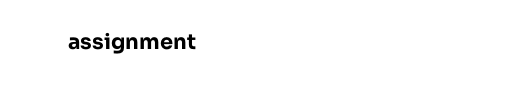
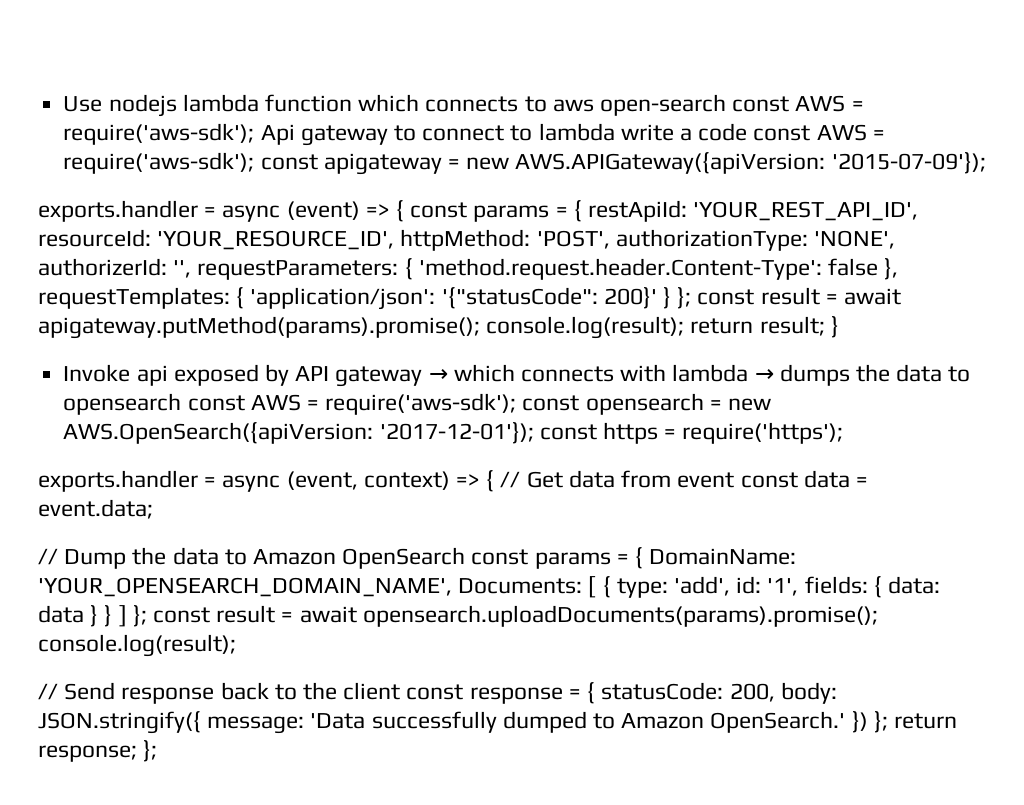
- assignment
+ Use nodejs lambda function which connects to aws open-search const AWS = require('aws-sdk'); Api gateway to connect to lambda write a code const AWS = require('aws-sdk'); const apigateway = new AWS.APIGateway({apiVersion: '2015-07-09'});
+ exports.handler = async (event) => { const params = { restApiId: 'YOUR_REST_API_ID', resourceId: 'YOUR_RESOURCE_ID', httpMethod: 'POST', authorizationType: 'NONE', authorizerId: '', requestParameters: { 'method.request.header.Content-Type': false }, requestTemplates: { 'application/json': '{"statusCode": 200}' } }; const result = await apigateway.putMethod(params).promise(); console.log(result); return result; }
+ Invoke api exposed by API gateway → which connects with lambda → dumps the data to opensearch const AWS = require('aws-sdk'); const opensearch = new AWS.OpenSearch({apiVersion: '2017-12-01'}); const https = require('https');
+ exports.handler = async (event, context) => { // Get data from event const data = event.data;
+ // Dump the data to Amazon OpenSearch const params = { DomainName: 'YOUR_OPENSEARCH_DOMAIN_NAME', Documents: [ { type: 'add', id: '1', fields: { data: data } } ] }; const result = await opensearch.uploadDocuments(params).promise(); console.log(result);
+ // Send response back to the client const response = { statusCode: 200, body: JSON.stringify({ message: 'Data successfully dumped to Amazon OpenSearch.' }) }; return response; };

